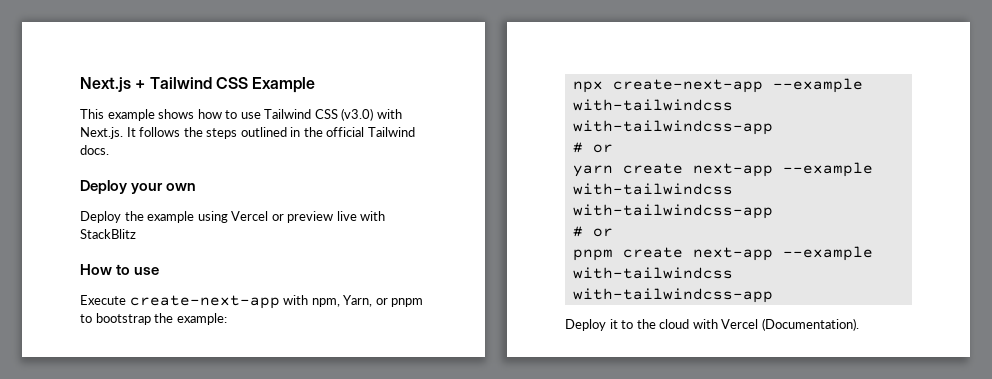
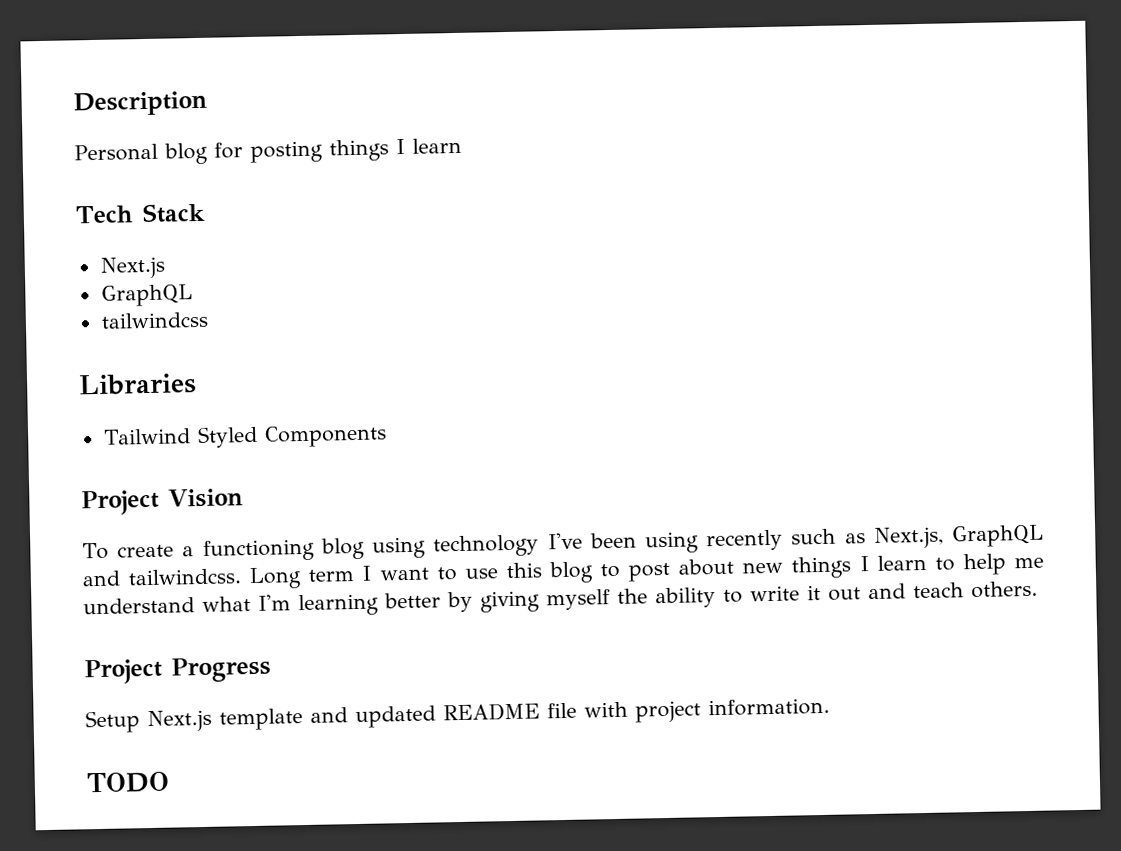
- Next.js + Tailwind CSS Example
- This example shows how to use Tailwind CSS (v3.0) with Next.js. It follows the steps outlined in the official Tailwind docs.
- Deploy your own
- Deploy the example using Vercel or preview live with StackBlitz
- How to use
- Execute create-next-app with npm, Yarn, or pnpm to bootstrap the example:
- npx create-next-app --example with-tailwindcss with-tailwindcss-app
- # or
- yarn create next-app --example with-tailwindcss with-tailwindcss-app
- # or
- pnpm create next-app --example with-tailwindcss with-tailwindcss-app
- Deploy it to the cloud with Vercel (Documentation).
+ Description
+ Personal blog for posting things I learn
+ Tech Stack
+ Next.js
+ GraphQL
+ tailwindcss
+ Libraries
+ Tailwind Styled Components
+ Project Vision
+ To create a functioning blog using technology I've been using recently such as Next.js, GraphQL and tailwindcss. Long term I want to use this blog to post about new things I learn to help me understand what I'm learning better by giving myself the ability to write it out and teach others.
+ Project Progress
+ Setup Next.js template and updated README file with project information.
+ TODO

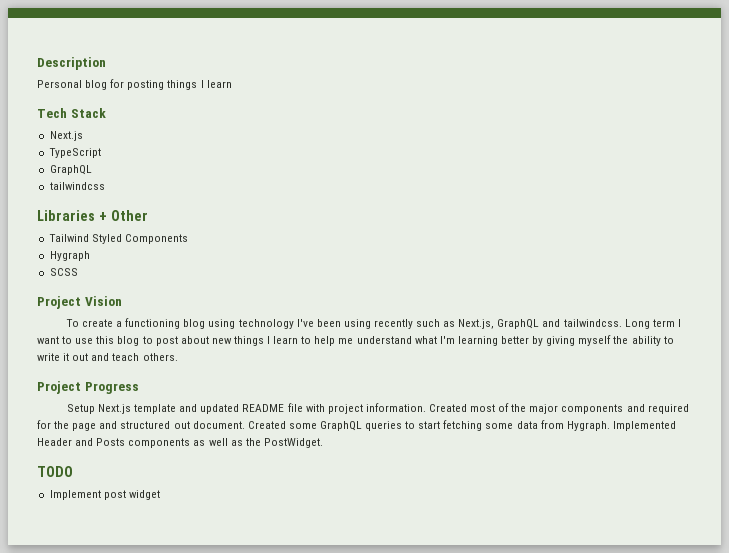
+ TypeScript
- Libraries
+ Libraries + Other
+ Hygraph
+ SCSS
- Setup Next.js template and updated README file with project information.
+ Setup Next.js template and updated README file with project information. Created most of the major components and required for the page and structured out document. Created some GraphQL queries to start fetching some data from Hygraph. Implemented Header and Posts components as well as the PostWidget.
  TODO
+ Implement post widget

